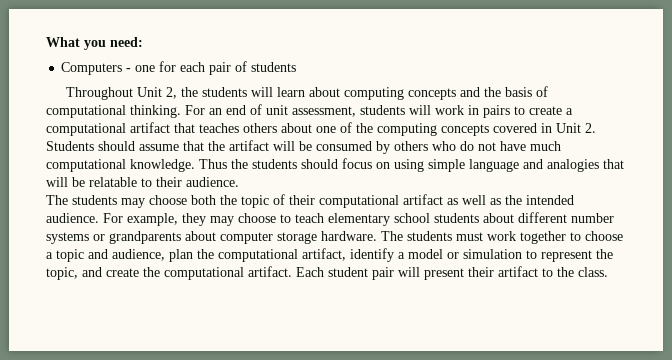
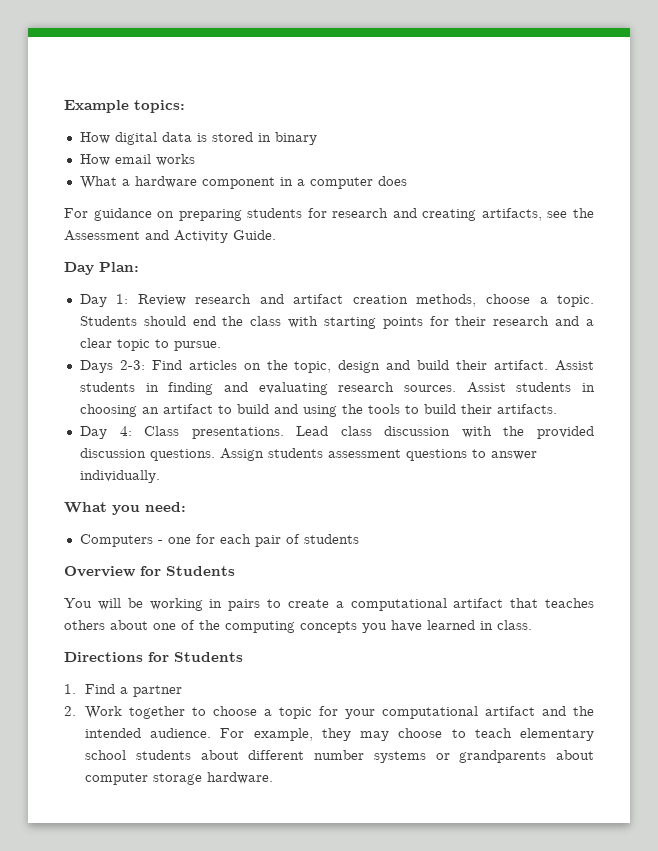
+ Example topics:
+ How digital data is stored in binary
+ How email works
+ What a hardware component in a computer does
+ For guidance on preparing students for research and creating artifacts, see the Assessment and Activity Guide.
+ Day Plan:
+ Day 1: Review research and artifact creation methods, choose a topic. Students should end the class with starting points for their research and a clear topic to pursue.
+ Days 2-3: Find articles on the topic, design and build their artifact. Assist students in finding and evaluating research sources. Assist students in choosing an artifact to build and using the tools to build their artifacts.
+ Day 4: Class presentations. Lead class discussion with the provided discussion questions. Assign students assessment questions to answer individually.
- Throughout Unit 2, the students will learn about computing concepts and the basis of computational thinking. For an end of unit assessment, students will work in pairs to create a computational artifact that teaches others about one of the computing concepts covered in Unit 2. Students should assume that the artifact will be consumed by others who do not have much computational knowledge. Thus the students should focus on using simple language and analogies that will be relatable to their audience.
- The students may choose both the topic of their computational artifact as well as the intended audience.
+ Overview for Students
+ You will be working in pairs to create a computational artifact that teaches others about one of the computing concepts you have learned in class.
+ Directions for Students
+ 1. Find a partner
+ 2. Work together to choose a topic for your computational artifact and the intended audience.
- The students must work together to choose a topic and audience, plan the computational artifact, identify a model or simulation to represent the topic, and create the computational artifact. Each student pair will present their artifact to the class.

